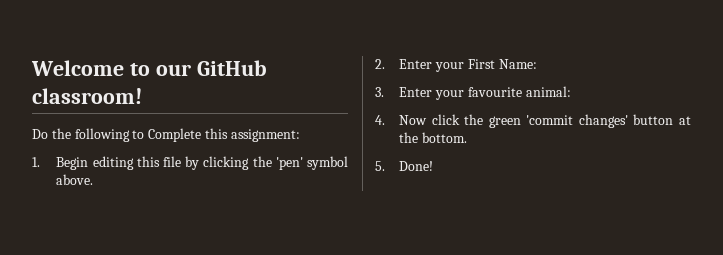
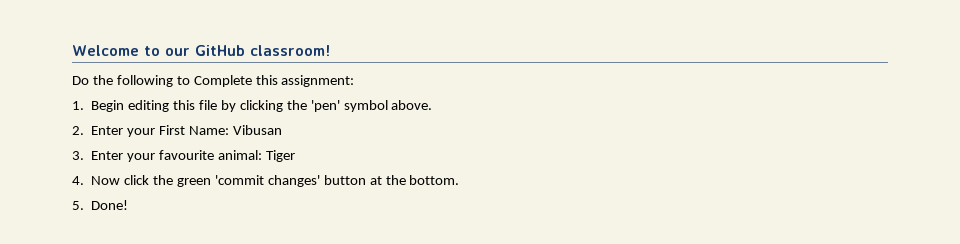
- 2. Enter your First Name:
+ 2. Enter your First Name: Vibusan
- 3. Enter your favourite animal:
+ 3. Enter your favourite animal: Tiger

